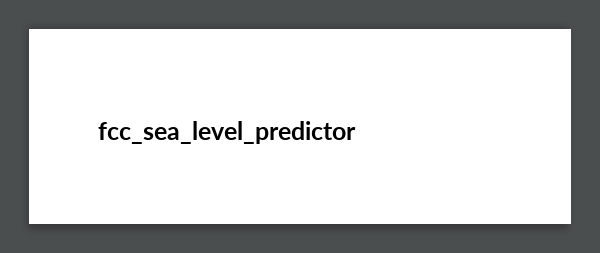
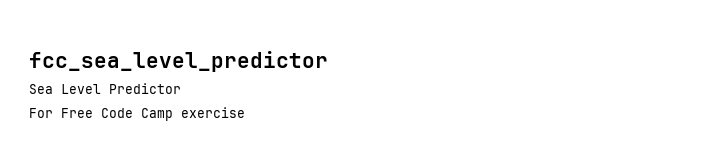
+ Sea Level Predictor
+ For Free Code Camp exercise

